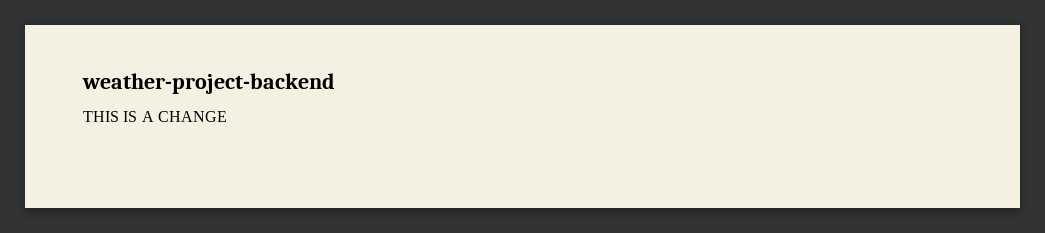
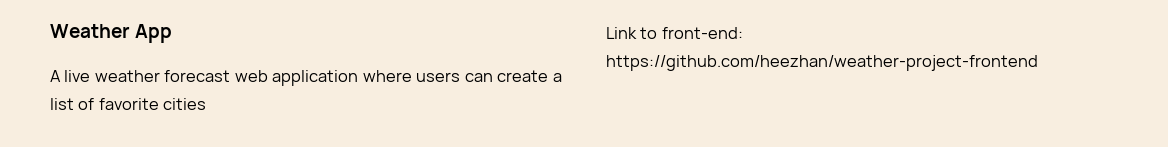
- weather-project-backend
- THIS IS A CHANGE
+ Weather App
+ A live weather forecast web application where users can create a list of favorite cities
+ Link to front-end: https://github.com/heezhan/weather-project-frontend

